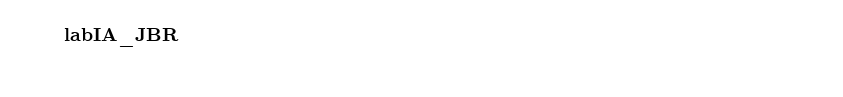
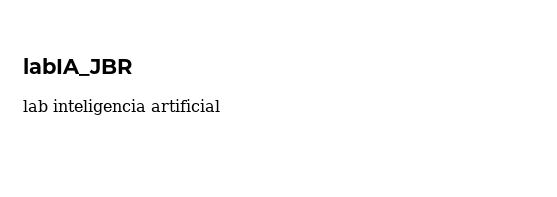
+ lab inteligencia artificial

